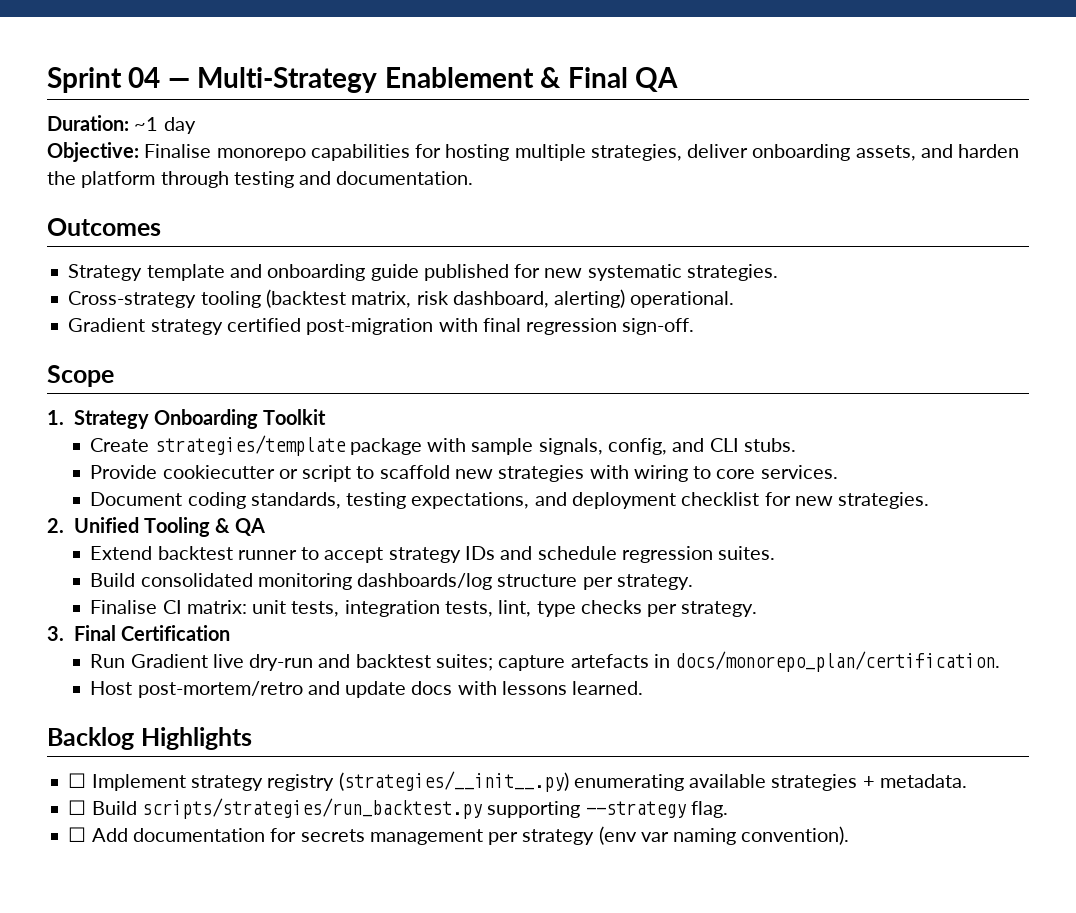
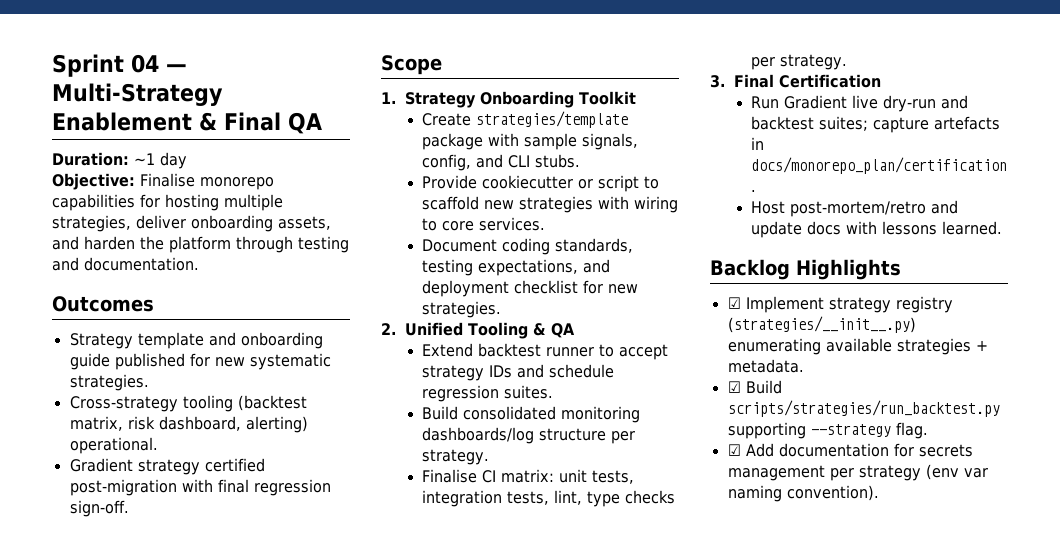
- ☐ Implement strategy registry (strategies/__init__.py) enumerating available strategies + metadata.
+ ☑ Implement strategy registry (strategies/__init__.py) enumerating available strategies + metadata.
- ☐ Build scripts/strategies/run_backtest.py supporting --strategy flag.
+ ☑ Build scripts/strategies/run_backtest.py supporting --strategy flag.
- ☐ Add documentation for secrets management per strategy (env var naming convention).
+ ☑ Add documentation for secrets management per strategy (env var naming convention).

